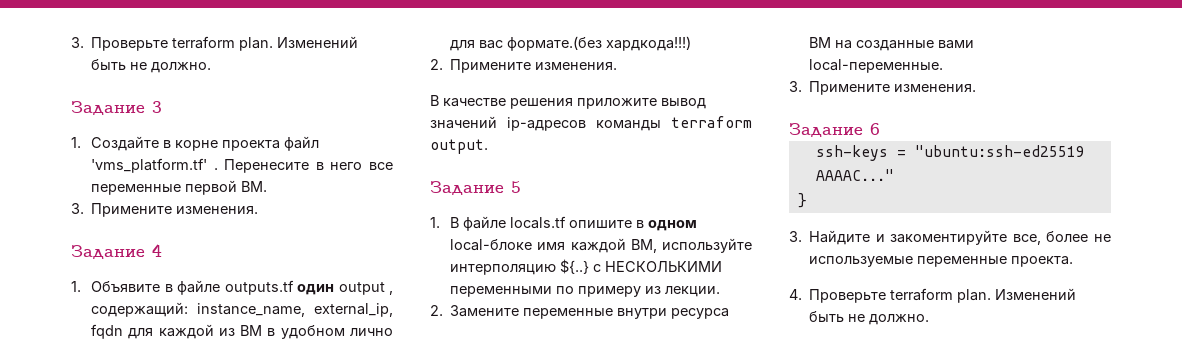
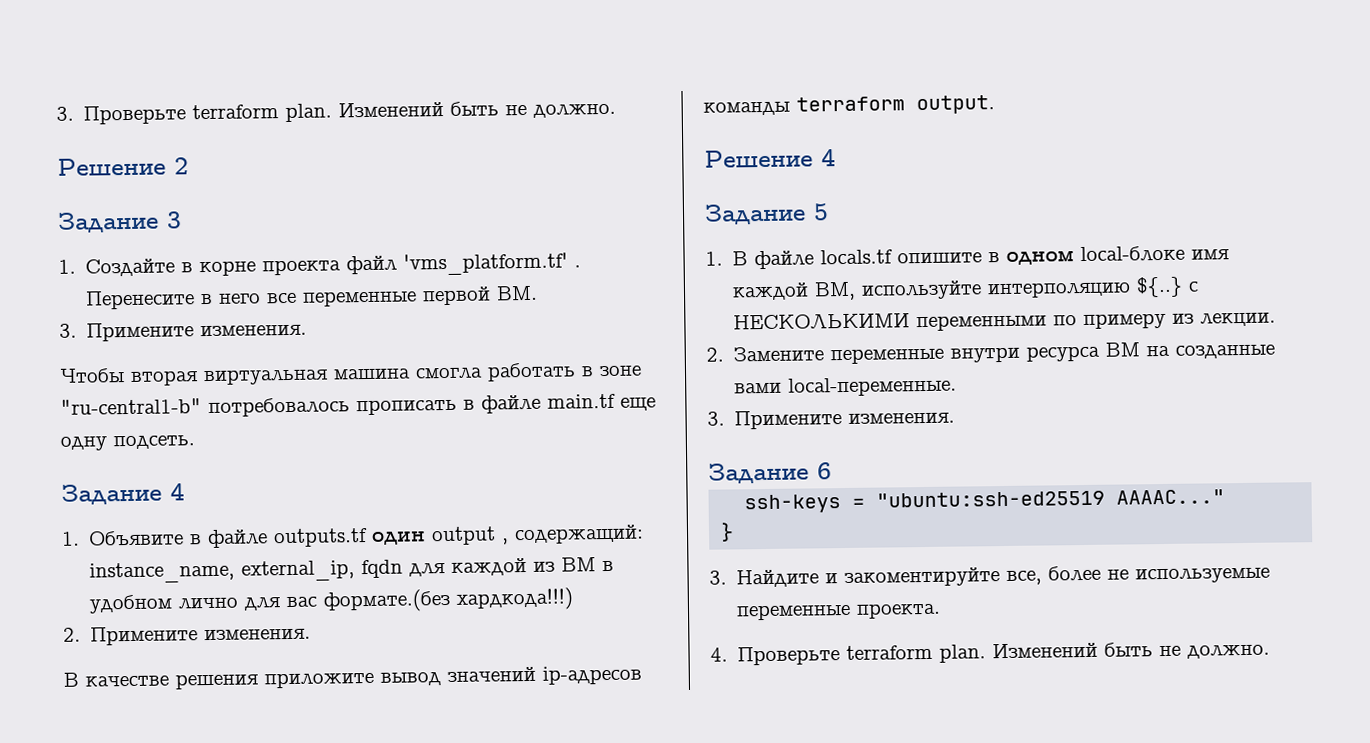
+ Решение 2
+ Чтобы вторая виртуальная машина смогла работать в зоне "ru-central1-b" потребовалось прописать в файле main.tf еще одну подсеть.
+ Решение 4

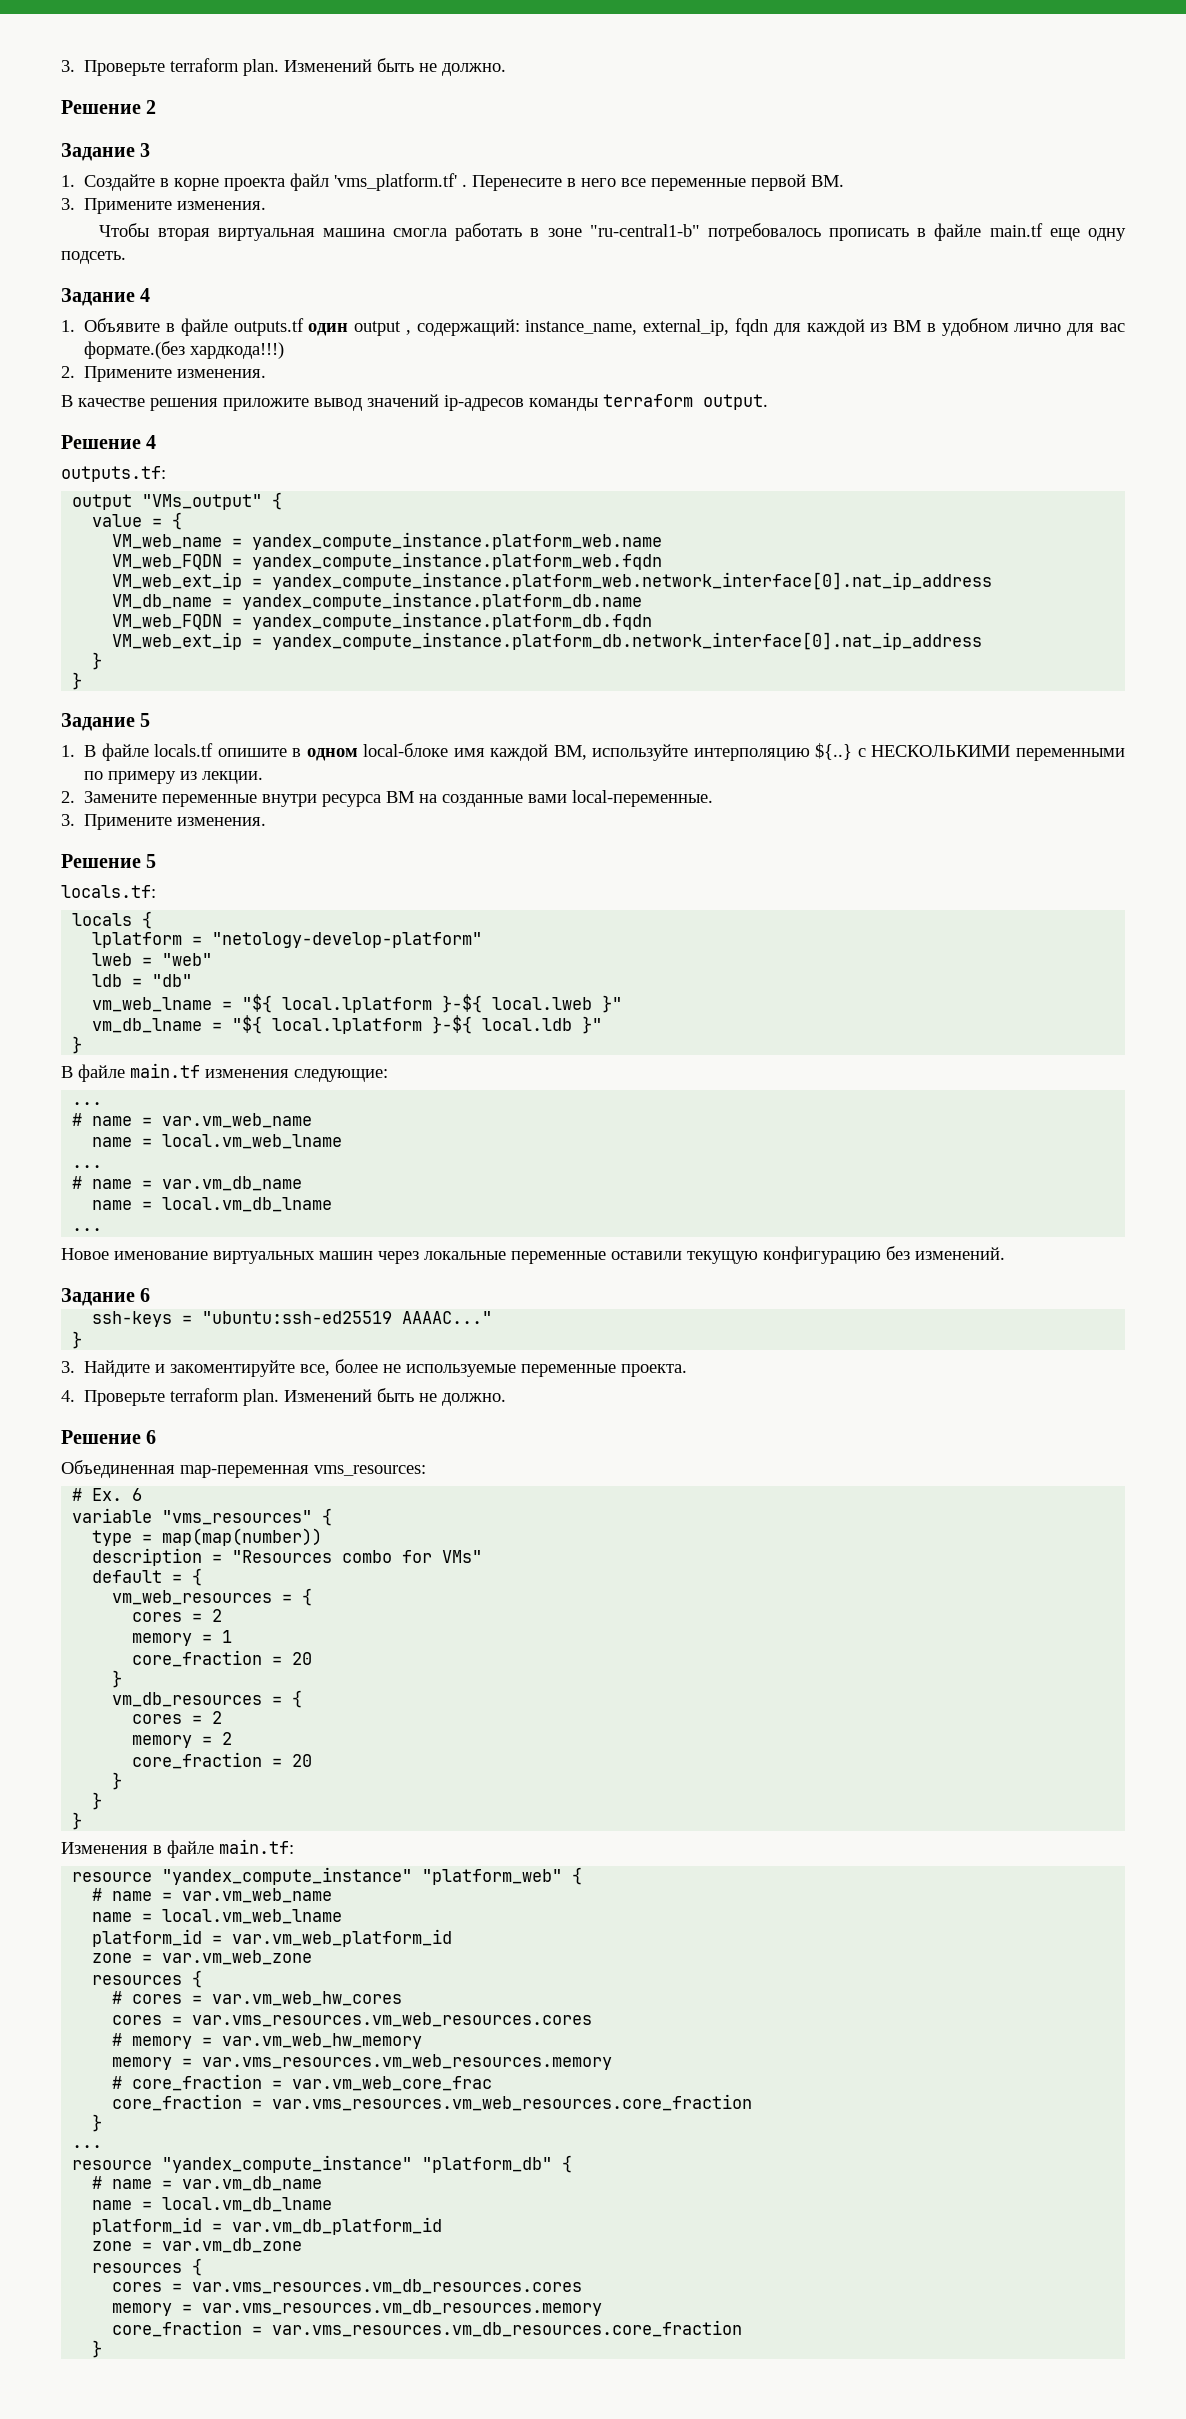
+ outputs.tf:
+ output "VMs_output" {
+ value = {
+ VM_web_name = yandex_compute_instance.platform_web.name
+ VM_web_FQDN = yandex_compute_instance.platform_web.fqdn
+ VM_web_ext_ip = yandex_compute_instance.platform_web.network_interface[0].nat_ip_address
+ VM_db_name = yandex_compute_instance.platform_db.name
+ VM_web_FQDN = yandex_compute_instance.platform_db.fqdn
+ VM_web_ext_ip = yandex_compute_instance.platform_db.network_interface[0].nat_ip_address
+ }
+ }
+ Решение 5
+ locals.tf:
+ locals {
+ lplatform = "netology-develop-platform"
+ lweb = "web"
+ ldb = "db"
+ vm_web_lname = "${ local.lplatform }-${ local.lweb }"
+ vm_db_lname = "${ local.lplatform }-${ local.ldb }"
+ }
+ В файле main.tf изменения следующие:
+ ...
+ # name = var.vm_web_name
+ name = local.vm_web_lname
+ ...
+ # name = var.vm_db_name
+ name = local.vm_db_lname
+ ...
+ Новое именование виртуальных машин через локальные переменные оставили текущую конфигурацию без изменений.
+ Решение 6
+ Объединенная map-переменная vms_resources:
+ # Ex. 6
+ variable "vms_resources" {
+ type = map(map(number))
+ description = "Resources combo for VMs"
+ default = {
+ vm_web_resources = {
+ cores = 2
+ memory = 1
+ core_fraction = 20
+ }
+ vm_db_resources = {
+ cores = 2
+ memory = 2
+ core_fraction = 20
+ }
+ }
+ }
+ Изменения в файле main.tf:
+ resource "yandex_compute_instance" "platform_web" {
+ # name = var.vm_web_name
+ name = local.vm_web_lname
+ platform_id = var.vm_web_platform_id
+ zone = var.vm_web_zone
+ resources {
+ # cores = var.vm_web_hw_cores
+ cores = var.vms_resources.vm_web_resources.cores
+ # memory = var.vm_web_hw_memory
+ memory = var.vms_resources.vm_web_resources.memory
+ # core_fraction = var.vm_web_core_frac
+ core_fraction = var.vms_resources.vm_web_resources.core_fraction
+ }
+ ...
+ resource "yandex_compute_instance" "platform_db" {
+ # name = var.vm_db_name
+ name = local.vm_db_lname
+ platform_id = var.vm_db_platform_id
+ zone = var.vm_db_zone
+ resources {
+ cores = var.vms_resources.vm_db_resources.cores
+ memory = var.vms_resources.vm_db_resources.memory
+ core_fraction = var.vms_resources.vm_db_resources.core_fraction
+ }

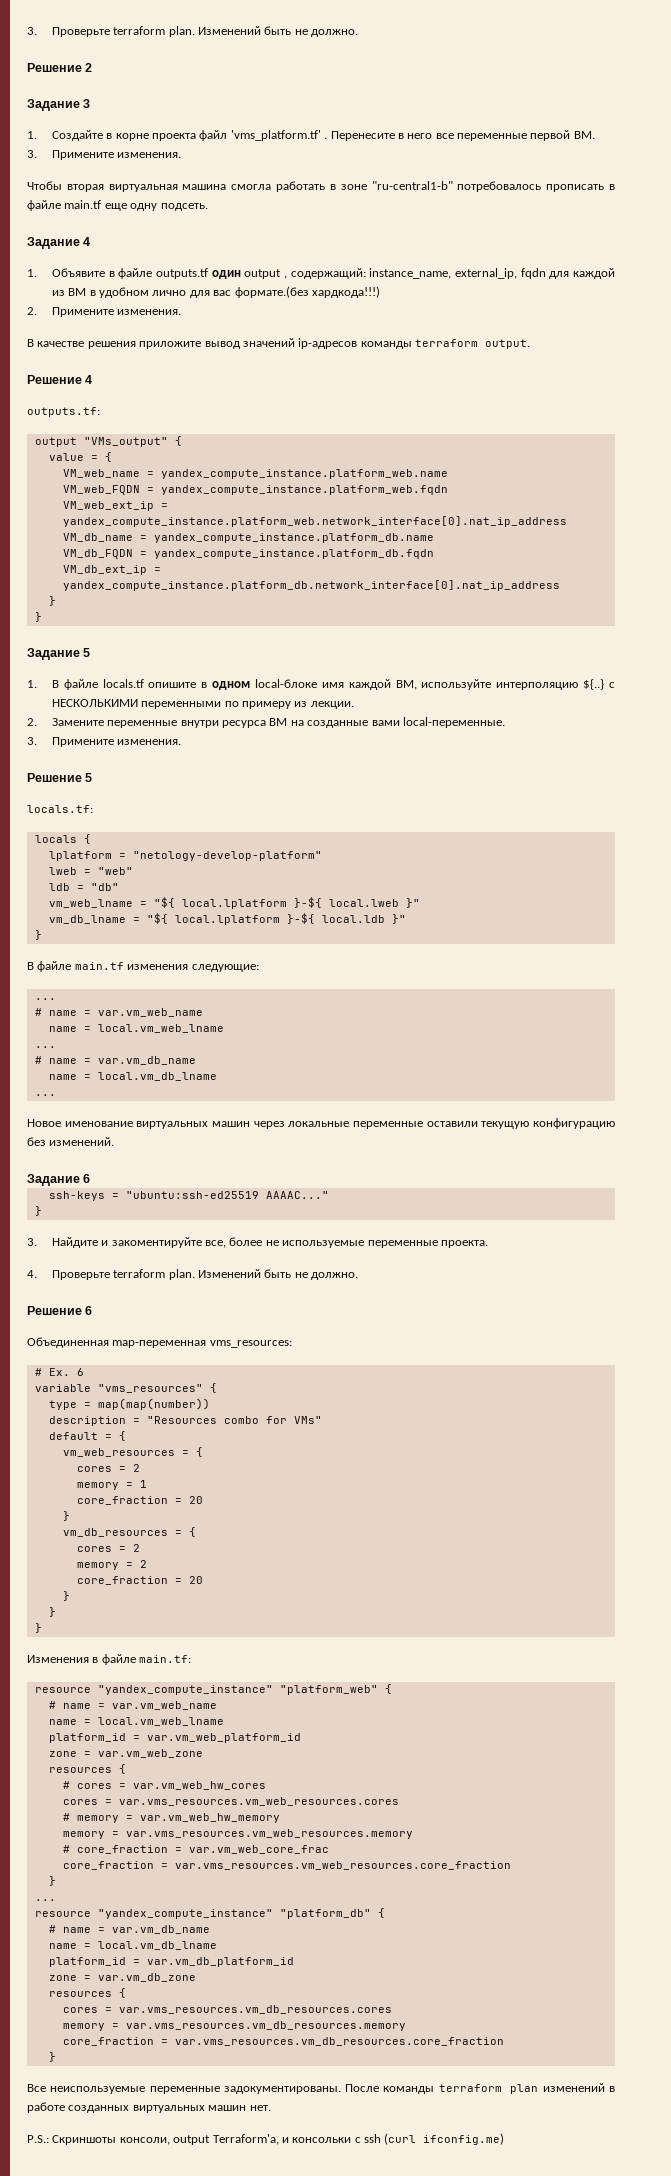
- VM_web_FQDN = yandex_compute_instance.platform_db.fqdn
+ VM_db_FQDN = yandex_compute_instance.platform_db.fqdn
- VM_web_ext_ip = yandex_compute_instance.platform_db.network_interface[0].nat_ip_address
+ VM_db_ext_ip = yandex_compute_instance.platform_db.network_interface[0].nat_ip_address
+ Все неиспользуемые переменные задокументированы. После команды terraform plan изменений в работе созданных виртуальных машин нет.
+ P.S.: Скриншоты консоли, output Terraform'a, и консольки с ssh (curl ifconfig.me)

